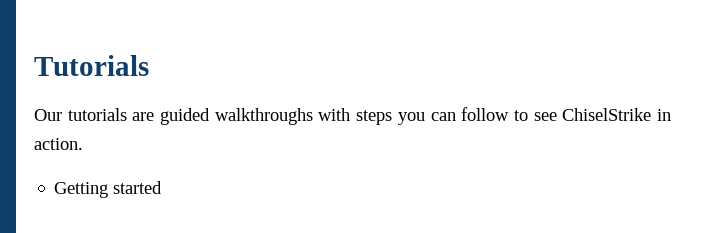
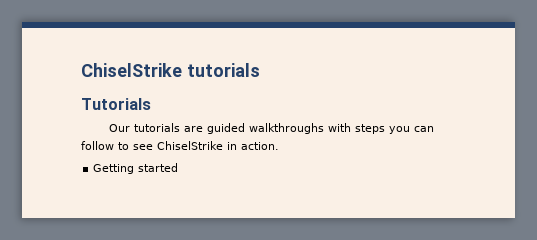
+ ChiselStrike tutorials

